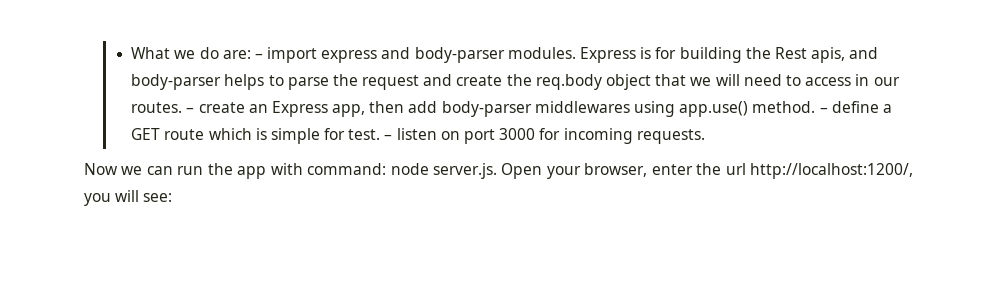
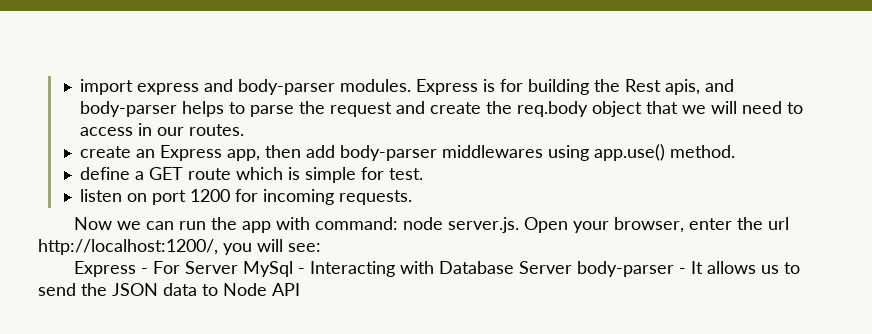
- What we do are: – import express and body-parser modules.
+ import express and body-parser modules.
- Express is for building the Rest apis, and body-parser helps to parse the request and create the req.body object that we will need to access in our routes. – create an Express app, then add body-parser middlewares using app.use() method. – define a GET route which is simple for test. – listen on port 3000 for incoming requests.
+ Express is for building the Rest apis, and body-parser helps to parse the request and create the req.body object that we will need to access in our routes.
+ create an Express app, then add body-parser middlewares using app.use() method.
+ define a GET route which is simple for test.
+ listen on port 1200 for incoming requests.
+ Express - For Server MySql - Interacting with Database Server body-parser - It allows us to send the JSON data to Node API

